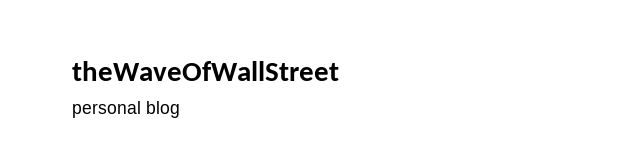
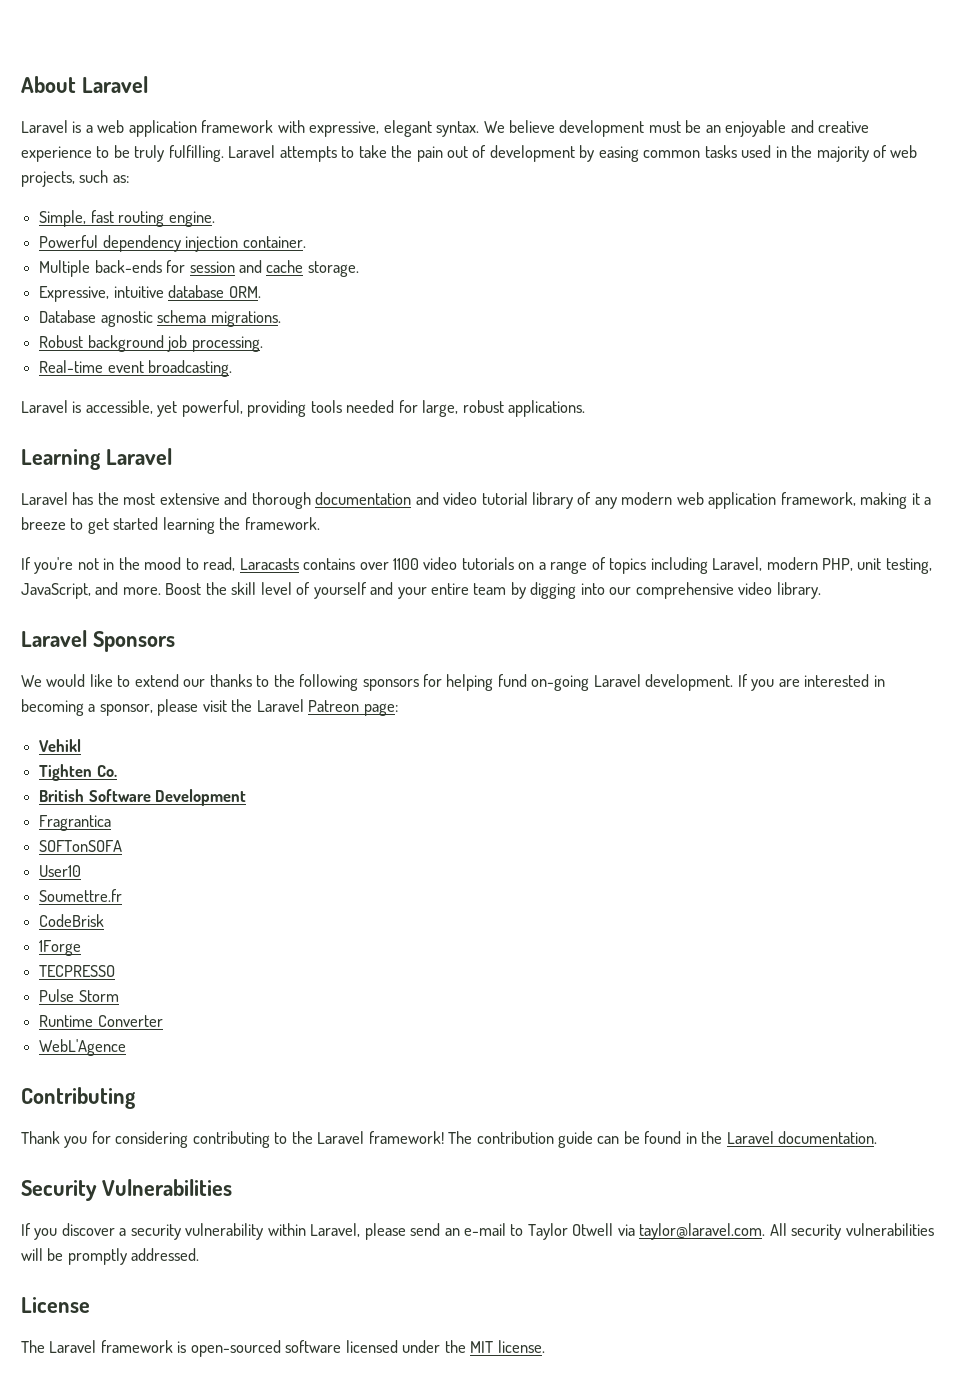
- theWaveOfWallStreet
- personal blog
+ About Laravel
+ Laravel is a web application framework with expressive, elegant syntax. We believe development must be an enjoyable and creative experience to be truly fulfilling. Laravel attempts to take the pain out of development by easing common tasks used in the majority of web projects, such as:
+ Simple, fast routing engine.
+ Powerful dependency injection container.
+ Multiple back-ends for session and cache storage.
+ Expressive, intuitive database ORM.
+ Database agnostic schema migrations.
+ Robust background job processing.
+ Real-time event broadcasting.
+ Laravel is accessible, yet powerful, providing tools needed for large, robust applications.
+ Learning Laravel
+ Laravel has the most extensive and thorough documentation and video tutorial library of any modern web application framework, making it a breeze to get started learning the framework.
+ If you're not in the mood to read, Laracasts contains over 1100 video tutorials on a range of topics including Laravel, modern PHP, unit testing, JavaScript, and more. Boost the skill level of yourself and your entire team by digging into our comprehensive video library.
+ Laravel Sponsors
+ We would like to extend our thanks to the following sponsors for helping fund on-going Laravel development. If you are interested in becoming a sponsor, please visit the Laravel Patreon page:
+ Vehikl
+ Tighten Co.
+ British Software Development
+ Fragrantica
+ SOFTonSOFA
+ User10
+ Soumettre.fr
+ CodeBrisk
+ 1Forge
+ TECPRESSO
+ Pulse Storm
+ Runtime Converter
+ WebL'Agence
+ Contributing
+ Thank you for considering contributing to the Laravel framework! The contribution guide can be found in the Laravel documentation.
+ Security Vulnerabilities
+ If you discover a security vulnerability within Laravel, please send an e-mail to Taylor Otwell via taylor@laravel.com. All security vulnerabilities will be promptly addressed.
+ License
+ The Laravel framework is open-sourced software licensed under the MIT license.

